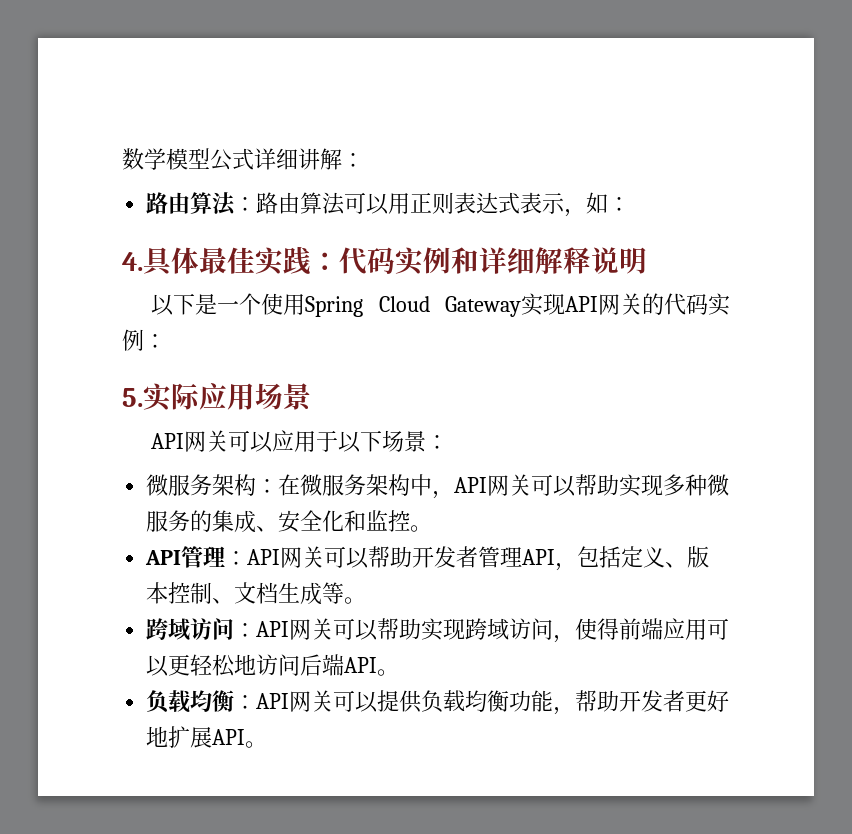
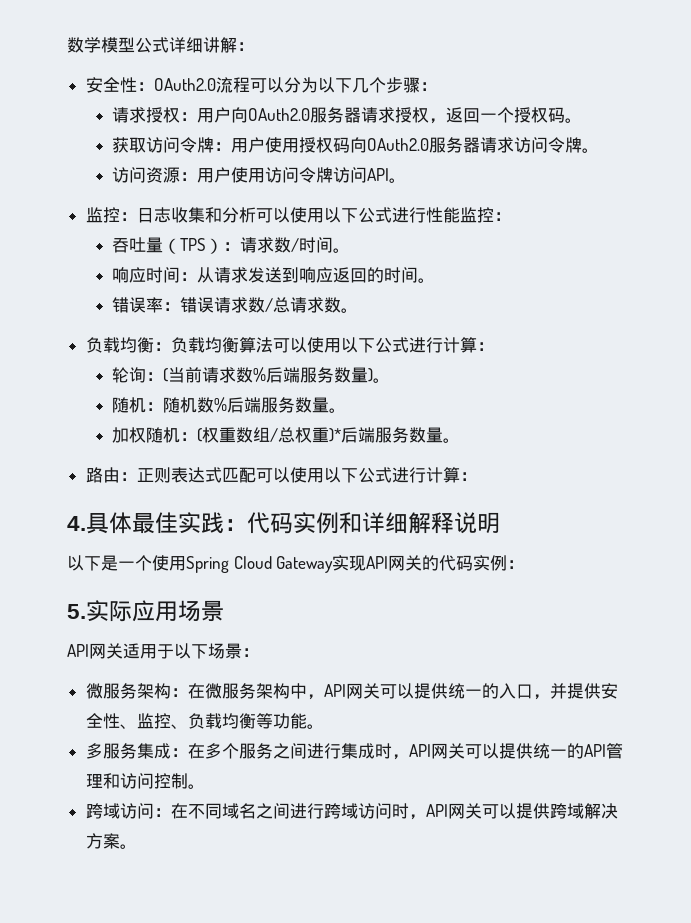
- 路由算法：路由算法可以用正则表达式表示，如：
+ 安全性：OAuth2.0流程可以分为以下几个步骤：
+ 请求授权：用户向OAuth2.0服务器请求授权，返回一个授权码。
+ 获取访问令牌：用户使用授权码向OAuth2.0服务器请求访问令牌。
+ 访问资源：用户使用访问令牌访问API。
+ 监控：日志收集和分析可以使用以下公式进行性能监控：
+ 吞吐量（TPS）：请求数/时间。
+ 响应时间：从请求发送到响应返回的时间。
+ 错误率：错误请求数/总请求数。
+ 负载均衡：负载均衡算法可以使用以下公式进行计算：
+ 轮询：(当前请求数%后端服务数量)。
+ 随机：随机数%后端服务数量。
+ 加权随机：(权重数组/总权重)*后端服务数量。
+ 路由：正则表达式匹配可以使用以下公式进行计算：
- API网关可以应用于以下场景：
+ API网关适用于以下场景：
- 微服务架构：在微服务架构中，API网关可以帮助实现多种微服务的集成、安全化和监控。
- API管理：API网关可以帮助开发者管理API，包括定义、版本控制、文档生成等。
- 跨域访问：API网关可以帮助实现跨域访问，使得前端应用可以更轻松地访问后端API。
- 负载均衡：API网关可以提供负载均衡功能，帮助开发者更好地扩展API。
+ 微服务架构：在微服务架构中，API网关可以提供统一的入口，并提供安全性、监控、负载均衡等功能。
+ 多服务集成：在多个服务之间进行集成时，API网关可以提供统一的API管理和访问控制。
+ 跨域访问：在不同域名之间进行跨域访问时，API网关可以提供跨域解决方案。

